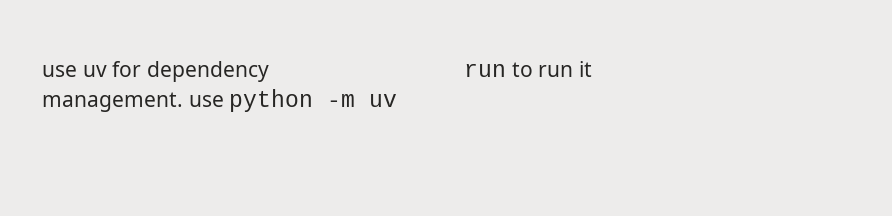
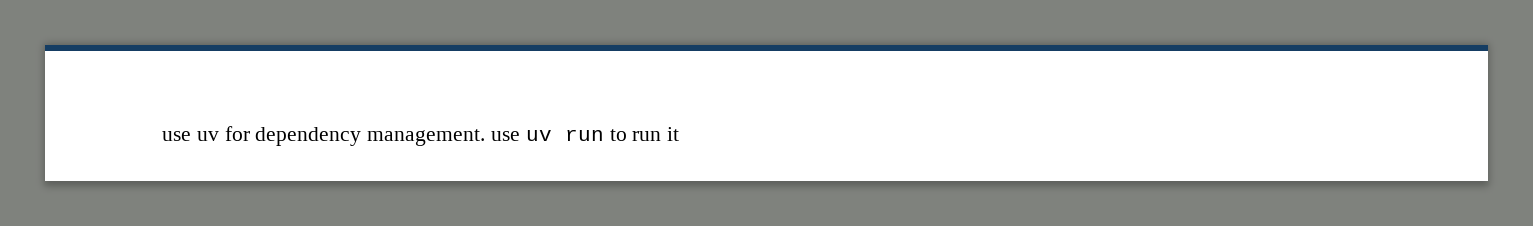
- use uv for dependency management. use python -m uv run to run it
+ use uv for dependency management. use uv run to run it

